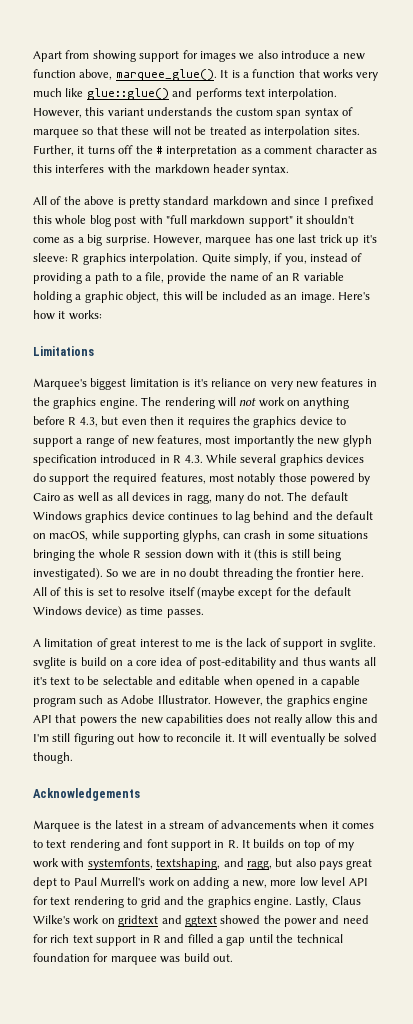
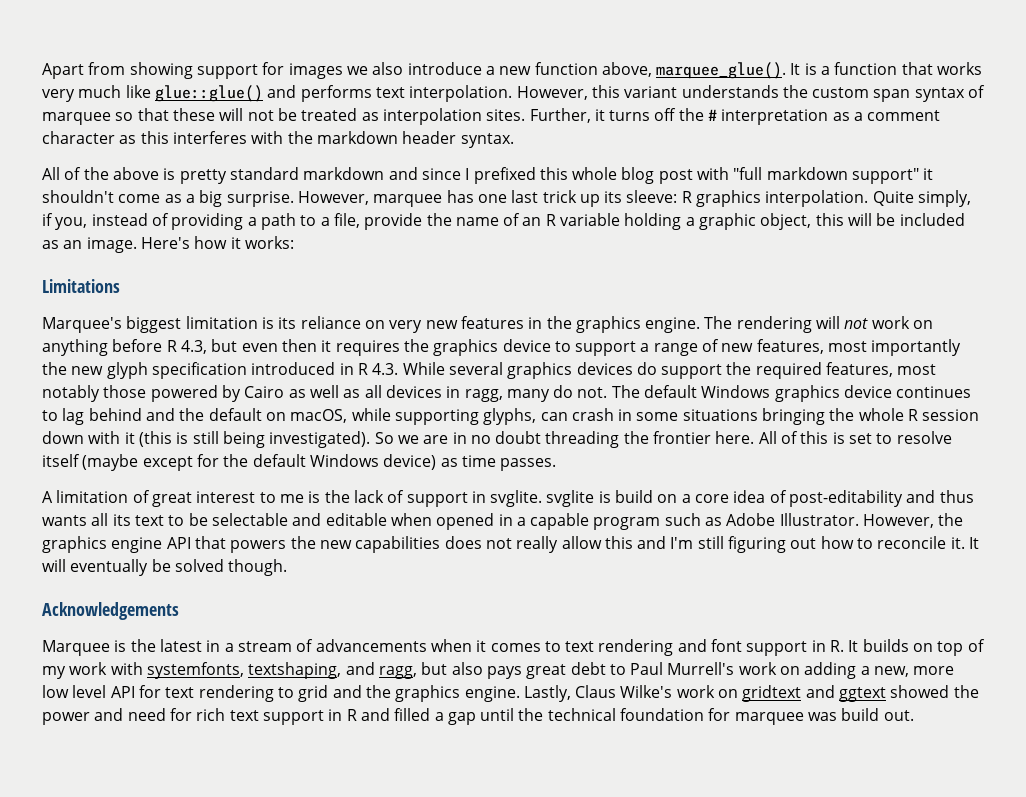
- However, marquee has one last trick up it's sleeve: R graphics interpolation.
+ However, marquee has one last trick up its sleeve: R graphics interpolation.
- Marquee's biggest limitation is it's reliance on very new features in the graphics engine.
+ Marquee's biggest limitation is its reliance on very new features in the graphics engine.
- A limitation of great interest to me is the lack of support in svglite. svglite is build on a core idea of post-editability and thus wants all it's text to be selectable and editable when opened in a capable program such as Adobe Illustrator.
+ A limitation of great interest to me is the lack of support in svglite. svglite is build on a core idea of post-editability and thus wants all its text to be selectable and editable when opened in a capable program such as Adobe Illustrator.
- Marquee is the latest in a stream of advancements when it comes to text rendering and font support in R. It builds on top of my work with systemfonts, textshaping, and ragg, but also pays great dept to Paul Murrell's work on adding a new, more low level API for text rendering to grid and the graphics engine.
+ Marquee is the latest in a stream of advancements when it comes to text rendering and font support in R. It builds on top of my work with systemfonts, textshaping, and ragg, but also pays great debt to Paul Murrell's work on adding a new, more low level API for text rendering to grid and the graphics engine.

